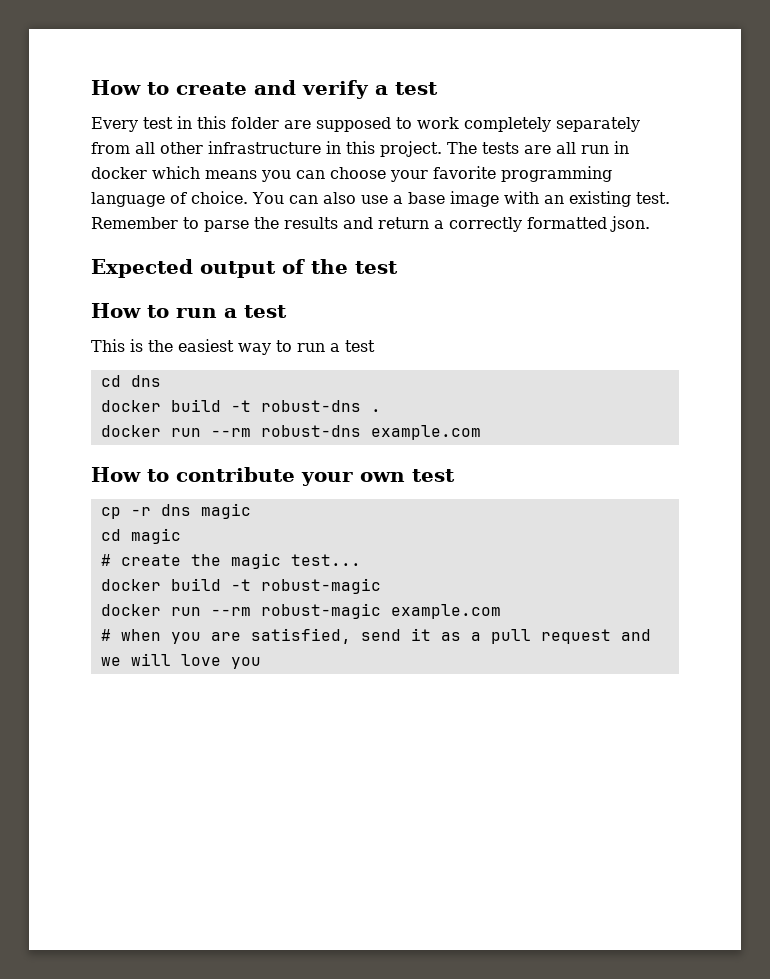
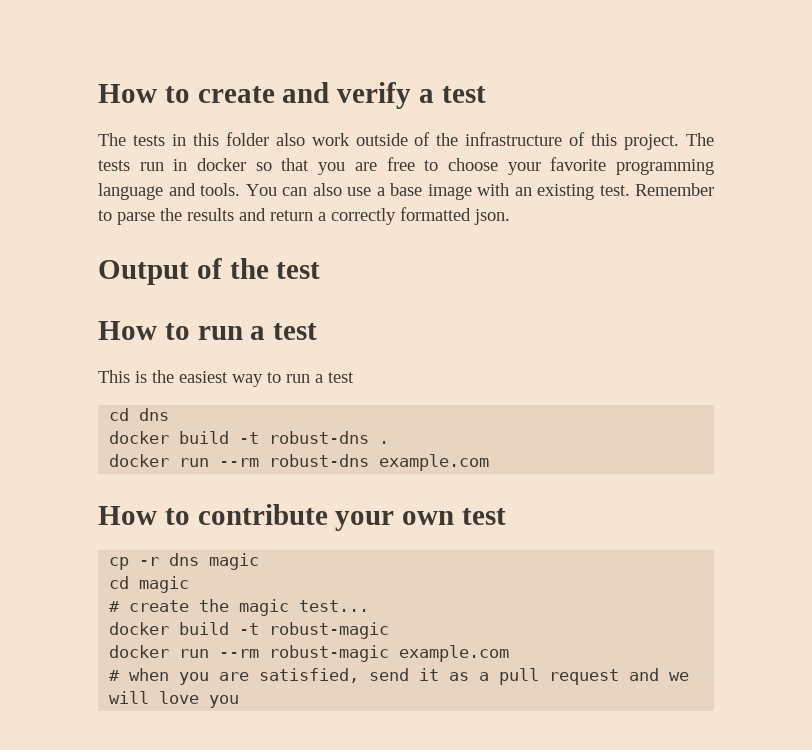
- Every test in this folder are supposed to work completely separately from all other infrastructure in this project.
+ The tests in this folder also work outside of the infrastructure of this project.
- The tests are all run in docker which means you can choose your favorite programming language of choice.
+ The tests run in docker so that you are free to choose your favorite programming language and tools.
- Expected output of the test
+ Output of the test

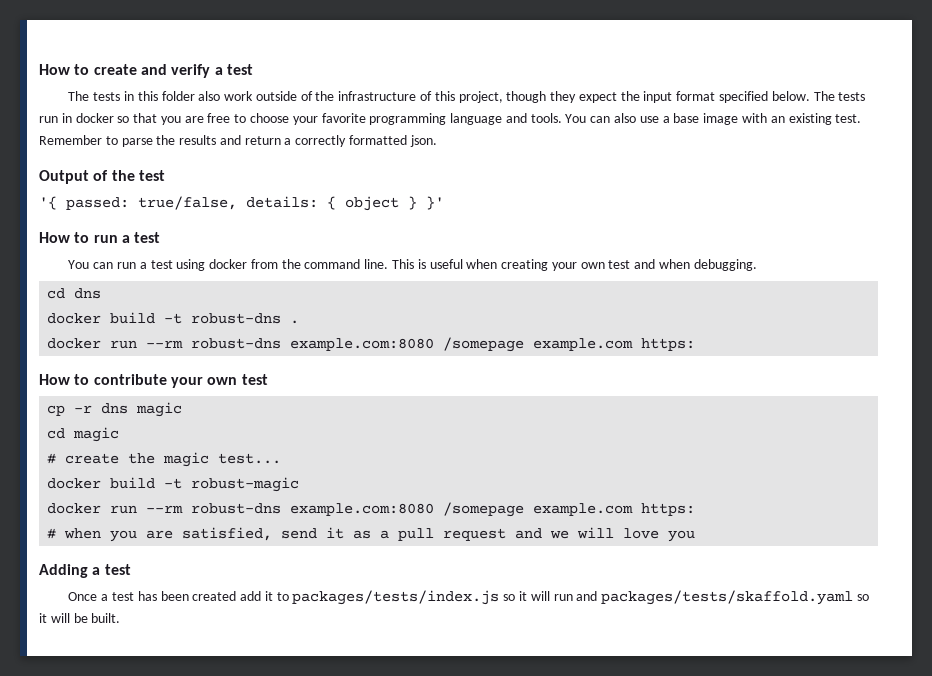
- The tests in this folder also work outside of the infrastructure of this project.
+ The tests in this folder also work outside of the infrastructure of this project, though they expect the input format specified below.
+ '{ passed: true/false, details: { object } }'
- This is the easiest way to run a test
+ You can run a test using docker from the command line. This is useful when creating your own test and when debugging.
  docker build -t robust-dns .
- docker run --rm robust-dns example.com
+ docker run --rm robust-dns example.com:8080 /somepage example.com https:
  docker build -t robust-magic
- docker run --rm robust-magic example.com
+ docker run --rm robust-dns example.com:8080 /somepage example.com https:
+ Adding a test
+ Once a test has been created add it to packages/tests/index.js so it will run and packages/tests/skaffold.yaml so it will be built.

